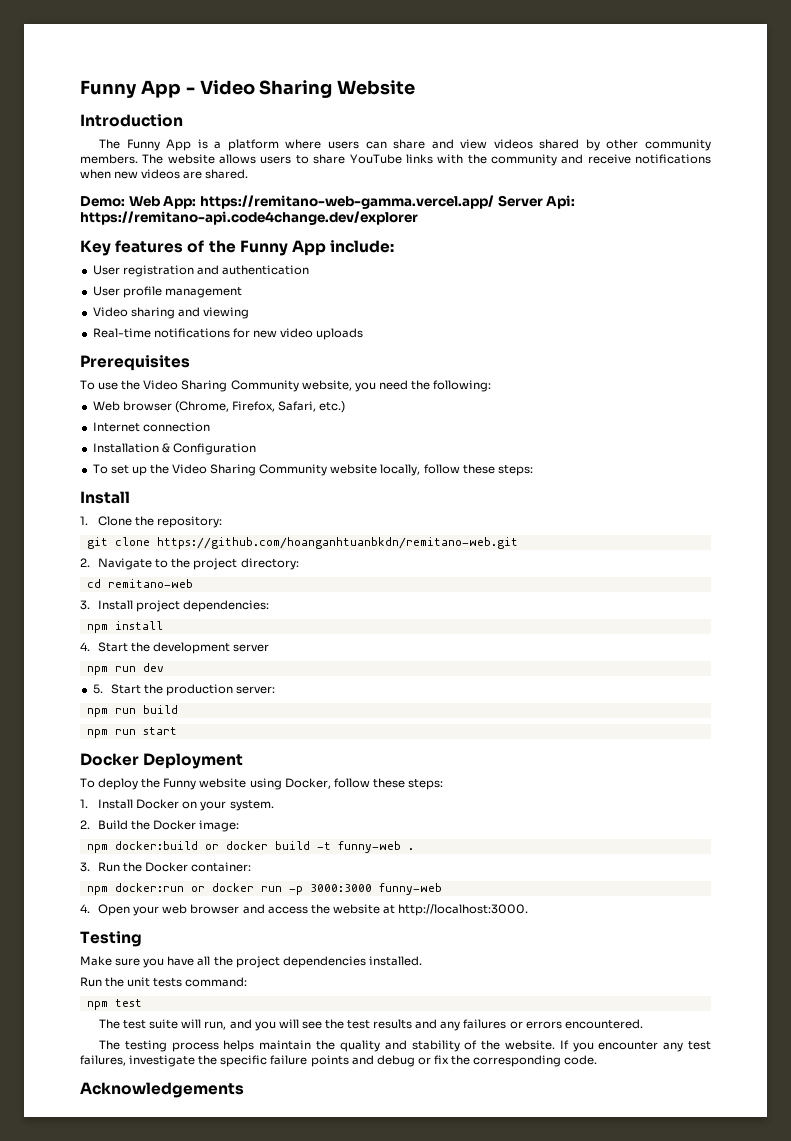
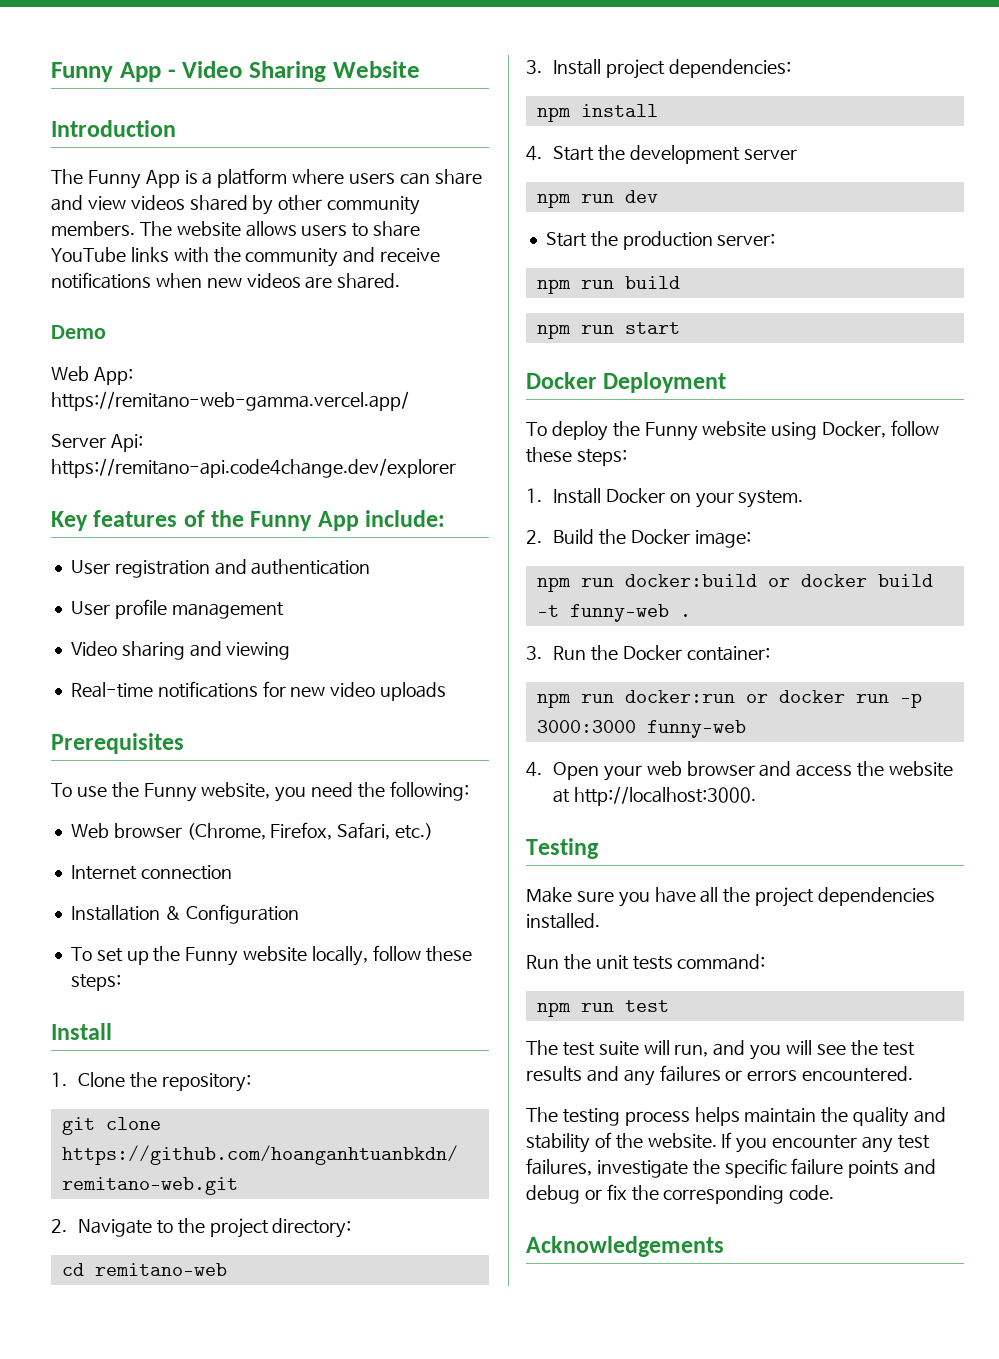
- Demo: Web App: https://remitano-web-gamma.vercel.app/ Server Api: https://remitano-api.code4change.dev/explorer
+ Demo
+ Web App: https://remitano-web-gamma.vercel.app/
+ Server Api: https://remitano-api.code4change.dev/explorer
- To use the Video Sharing Community website, you need the following:
+ To use the Funny website, you need the following:
- To set up the Video Sharing Community website locally, follow these steps:
+ To set up the Funny website locally, follow these steps:
- 5. Start the production server:
+ Start the production server:
- npm docker:build or docker build -t funny-web .
+ npm run docker:build or docker build -t funny-web .
- npm docker:run or docker run -p 3000:3000 funny-web
+ npm run docker:run or docker run -p 3000:3000 funny-web
- npm test
+ npm run test

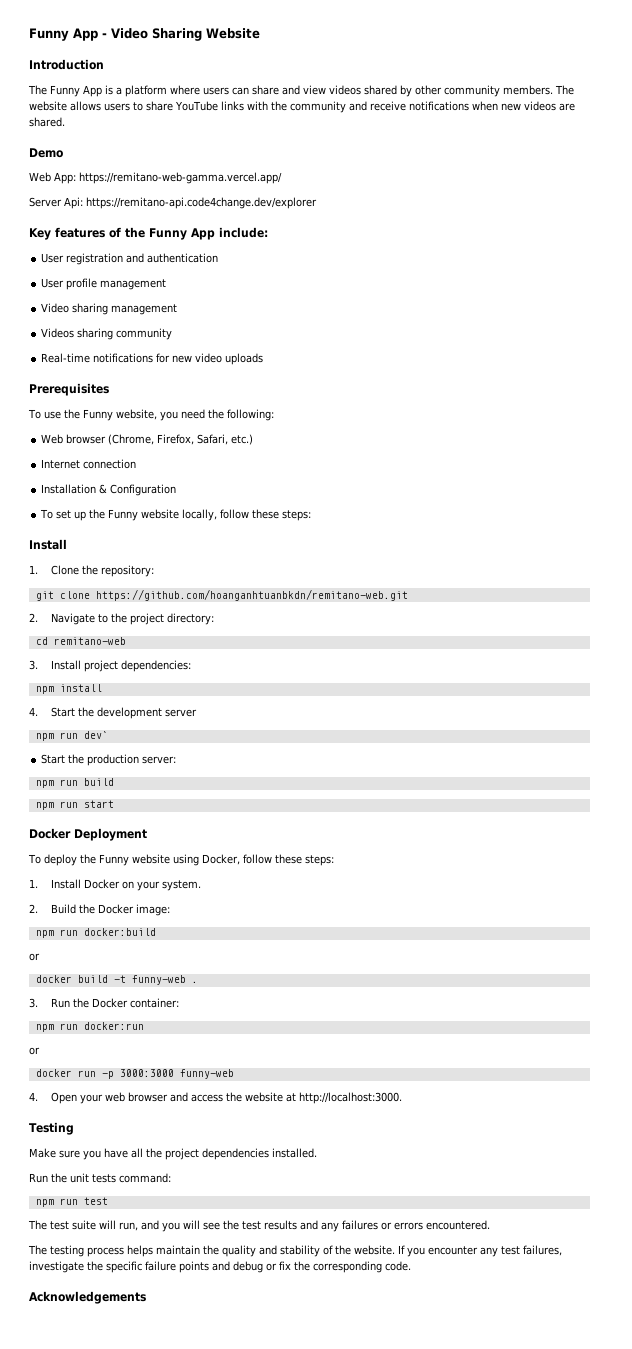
- Video sharing and viewing
+ Video sharing management
+ Videos sharing community
- npm run dev
+ npm run dev`
- npm run docker:build or docker build -t funny-web .
+ npm run docker:build
+ or
+ docker build -t funny-web .
- npm run docker:run or docker run -p 3000:3000 funny-web
+ npm run docker:run
+ or
+ docker run -p 3000:3000 funny-web

